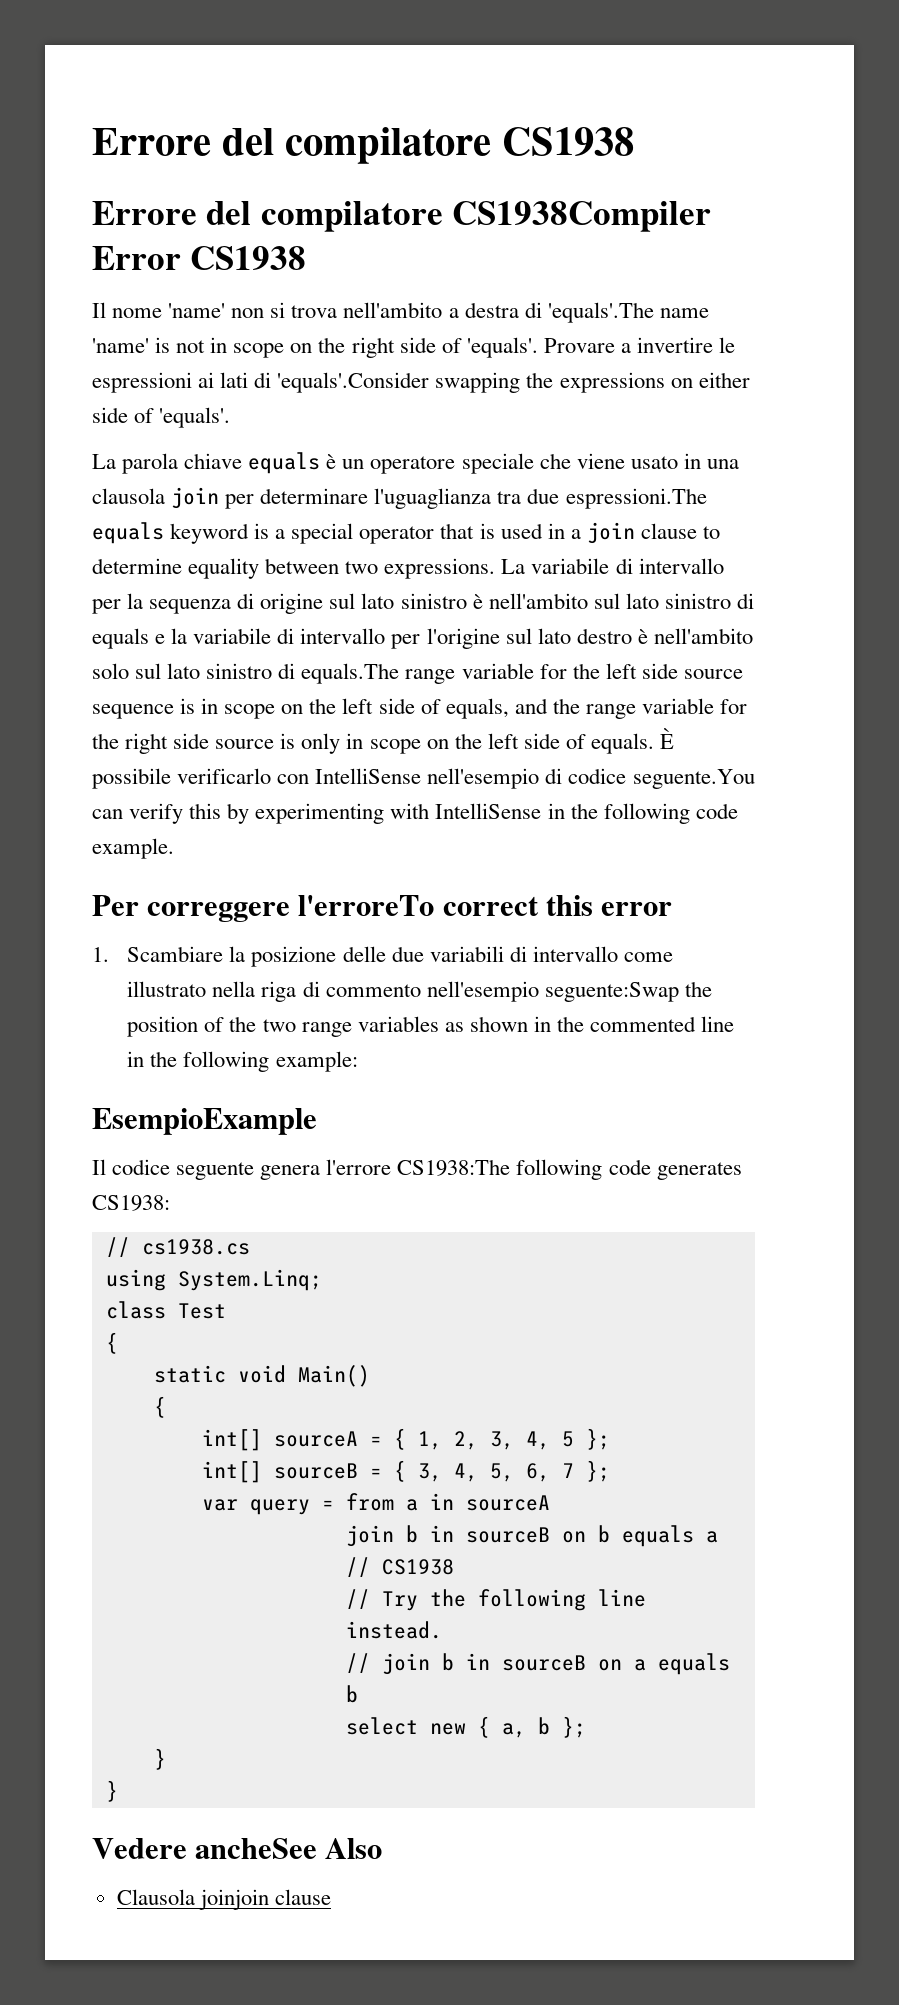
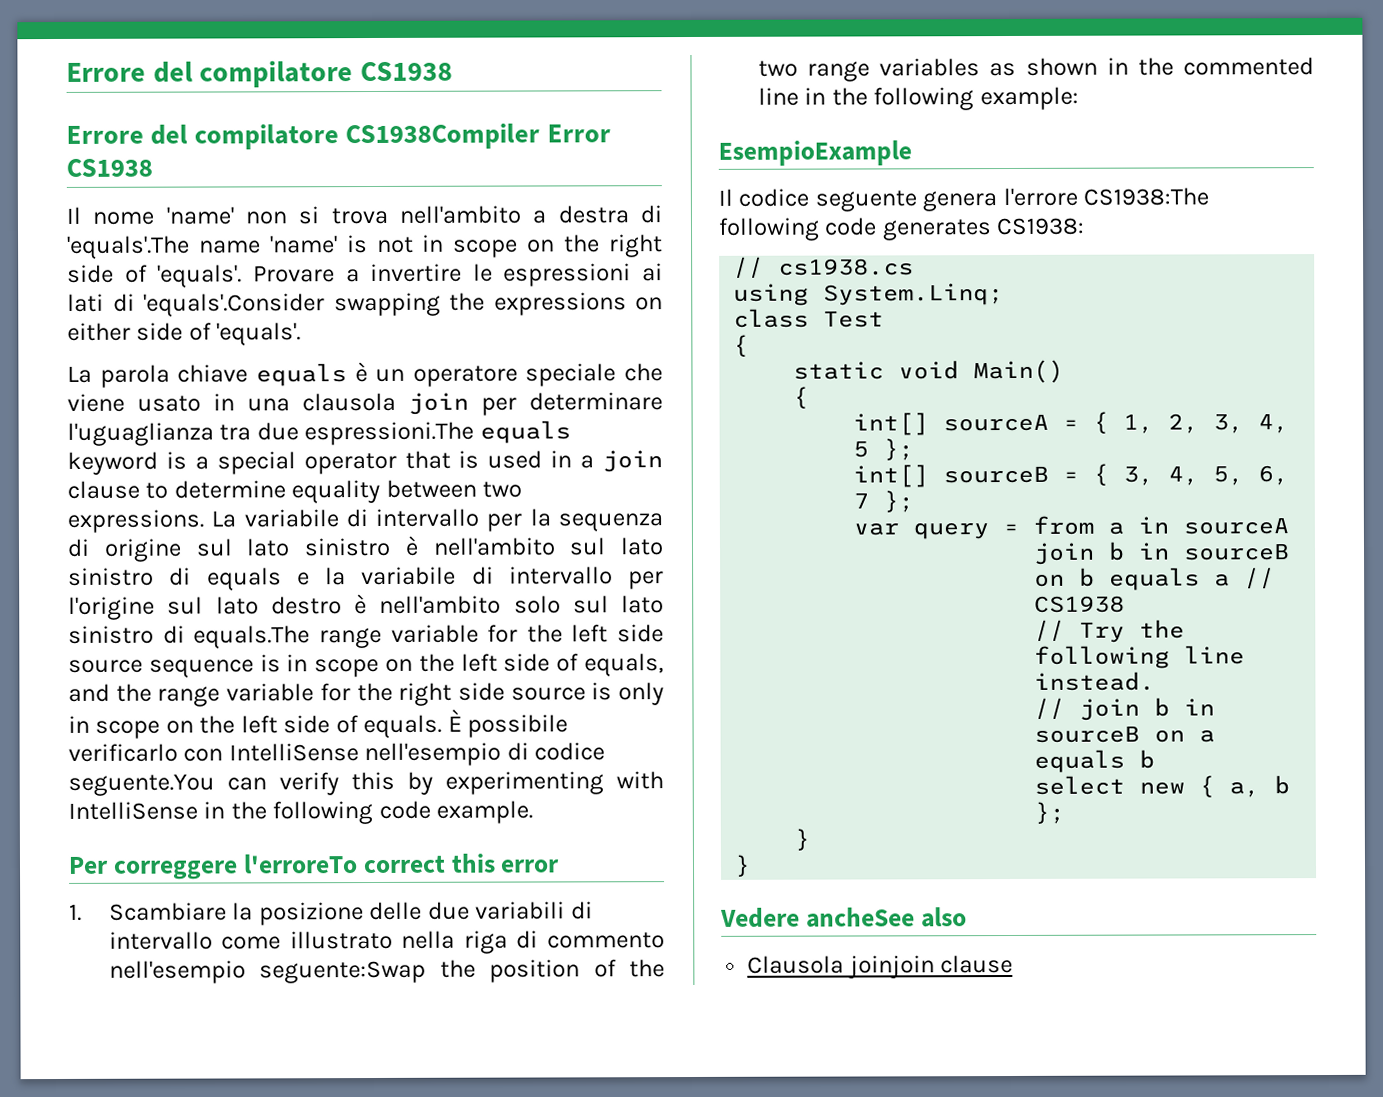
- Vedere ancheSee Also
+ Vedere ancheSee also

